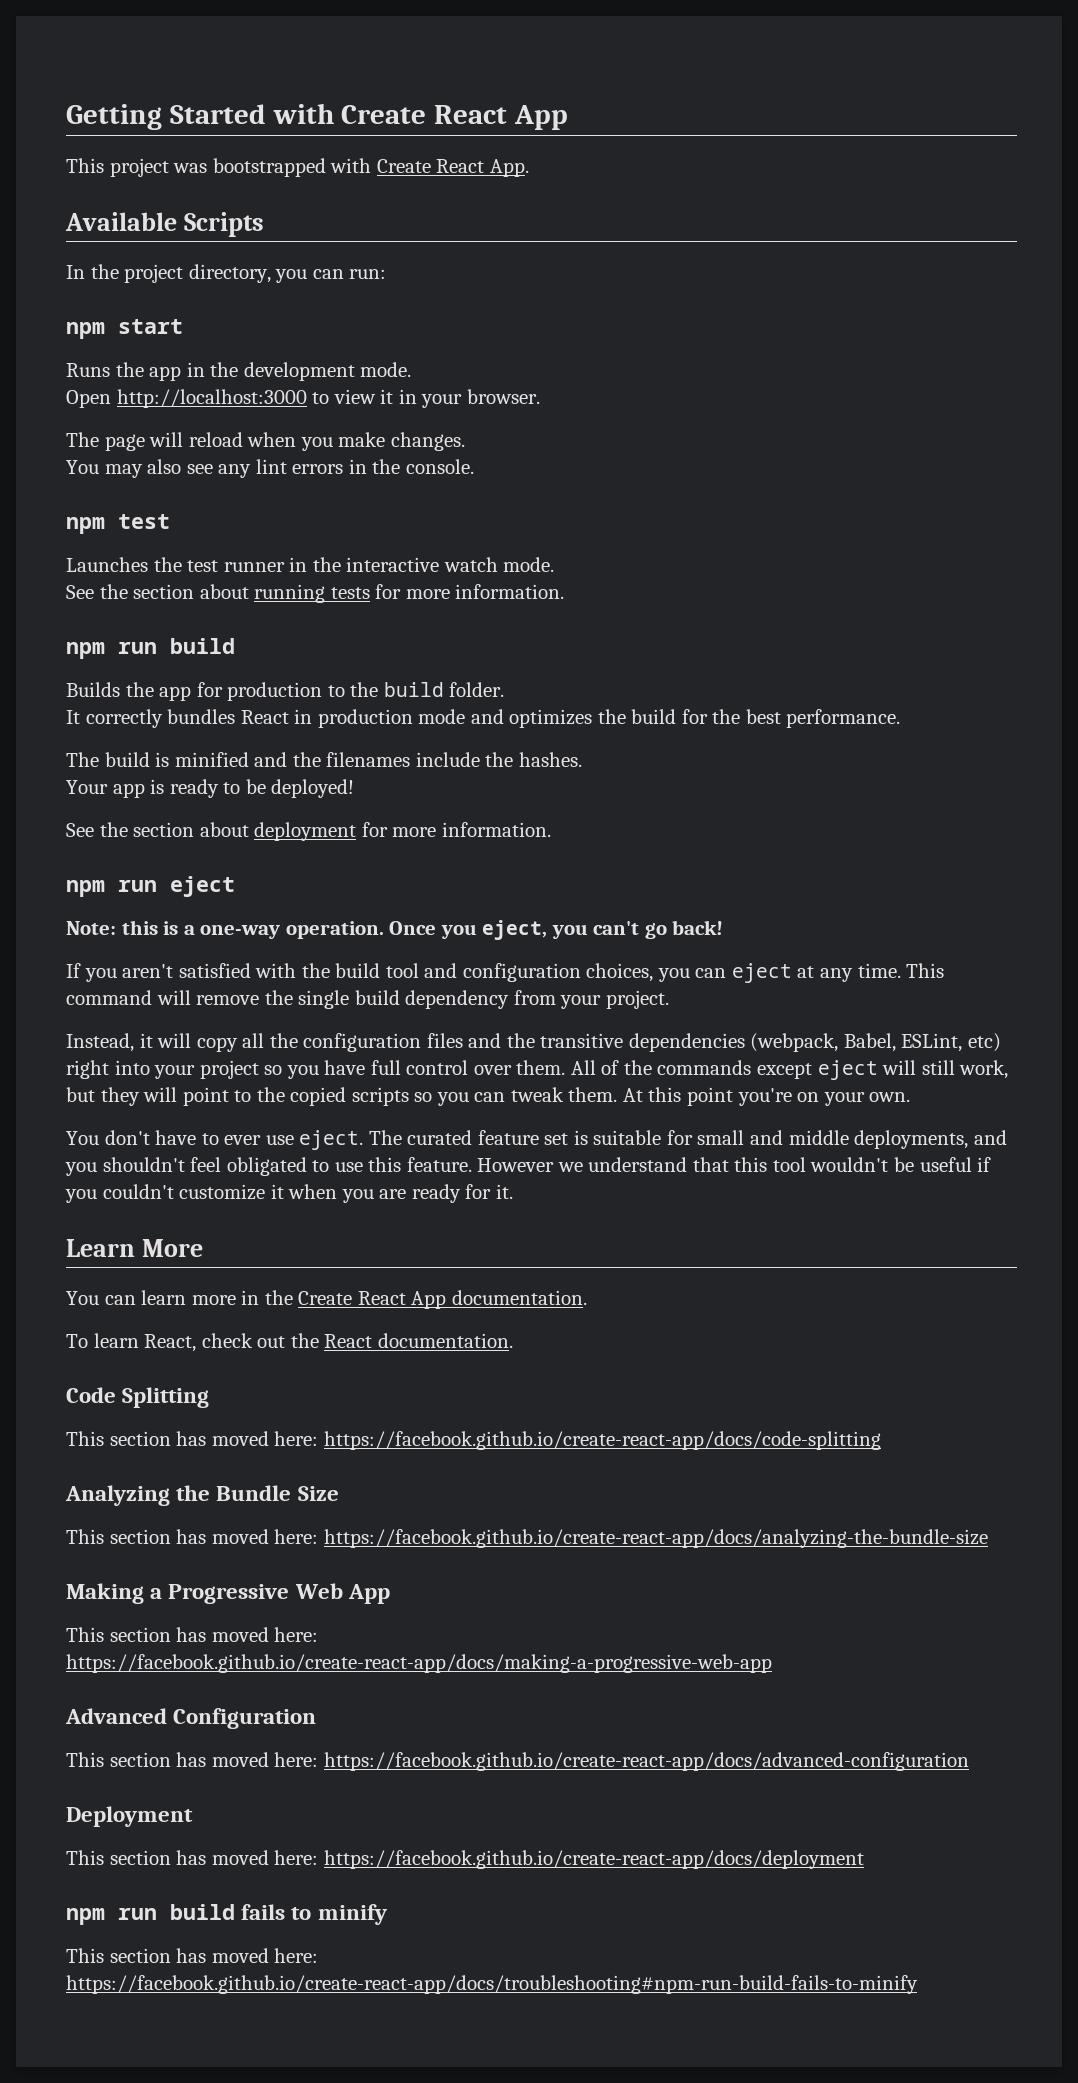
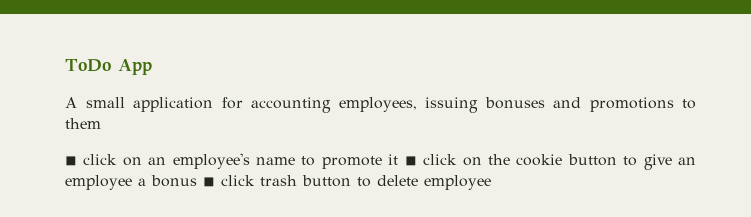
- Getting Started with Create React App
- This project was bootstrapped with Create React App.
- Available Scripts
- In the project directory, you can run:
- npm start
- Runs the app in the development mode.
- Open http://localhost:3000 to view it in your browser.
- The page will reload when you make changes.
- You may also see any lint errors in the console.
- npm test
- Launches the test runner in the interactive watch mode.
- See the section about running tests for more information.
- npm run build
- Builds the app for production to the build folder.
- It correctly bundles React in production mode and optimizes the build for the best performance.
- The build is minified and the filenames include the hashes.
- Your app is ready to be deployed!
- See the section about deployment for more information.
- npm run eject
- Note: this is a one-way operation. Once you eject, you can't go back!
- If you aren't satisfied with the build tool and configuration choices, you can eject at any time. This command will remove the single build dependency from your project.
- Instead, it will copy all the configuration files and the transitive dependencies (webpack, Babel, ESLint, etc) right into your project so you have full control over them. All of the commands except eject will still work, but they will point to the copied scripts so you can tweak them. At this point you're on your own.
- You don't have to ever use eject. The curated feature set is suitable for small and middle deployments, and you shouldn't feel obligated to use this feature. However we understand that this tool wouldn't be useful if you couldn't customize it when you are ready for it.
- Learn More
- You can learn more in the Create React App documentation.
- To learn React, check out the React documentation.
- Code Splitting
- This section has moved here: https://facebook.github.io/create-react-app/docs/code-splitting
- Analyzing the Bundle Size
- This section has moved here: https://facebook.github.io/create-react-app/docs/analyzing-the-bundle-size
- Making a Progressive Web App
- This section has moved here: https://facebook.github.io/create-react-app/docs/making-a-progressive-web-app
- Advanced Configuration
- This section has moved here: https://facebook.github.io/create-react-app/docs/advanced-configuration
- Deployment
- This section has moved here: https://facebook.github.io/create-react-app/docs/deployment
- npm run build fails to minify
- This section has moved here: https://facebook.github.io/create-react-app/docs/troubleshooting#npm-run-build-fails-to-minify
+ ToDo App
+ A small application for accounting employees, issuing bonuses and promotions to them
+ ◾ click on an employee's name to promote it ◾ click on the cookie button to give an employee a bonus ◾ click trash button to delete employee

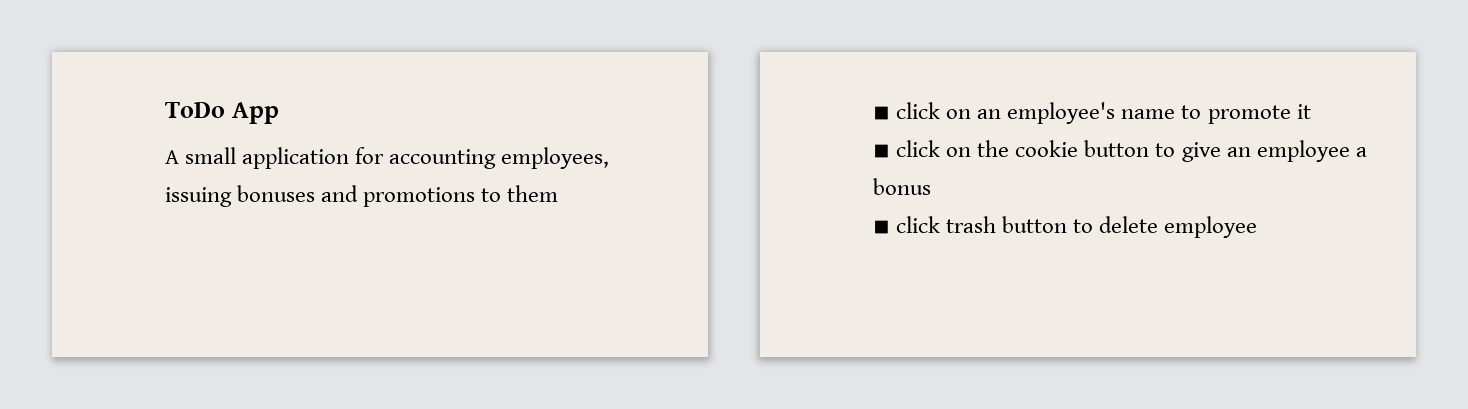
- ◾ click on an employee's name to promote it ◾ click on the cookie button to give an employee a bonus ◾ click trash button to delete employee
+ ◾ click on an employee's name to promote it
+ ◾ click on the cookie button to give an employee a bonus
+ ◾ click trash button to delete employee

